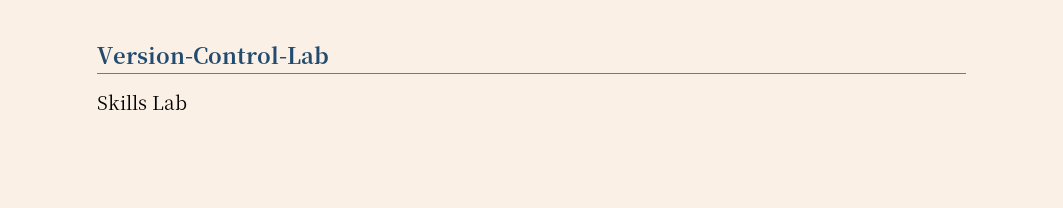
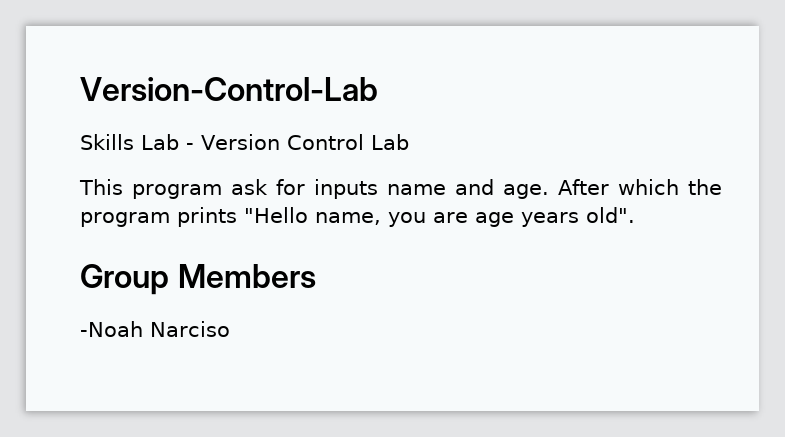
- Skills Lab
+ Skills Lab - Version Control Lab
+ This program ask for inputs name and age. After which the program prints "Hello name, you are age years old".
+ Group Members
+ -Noah Narciso

